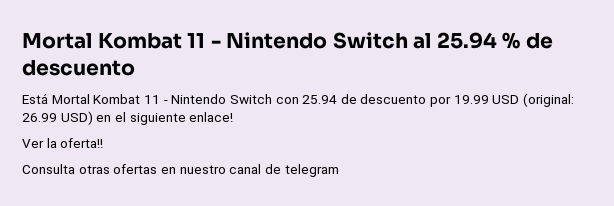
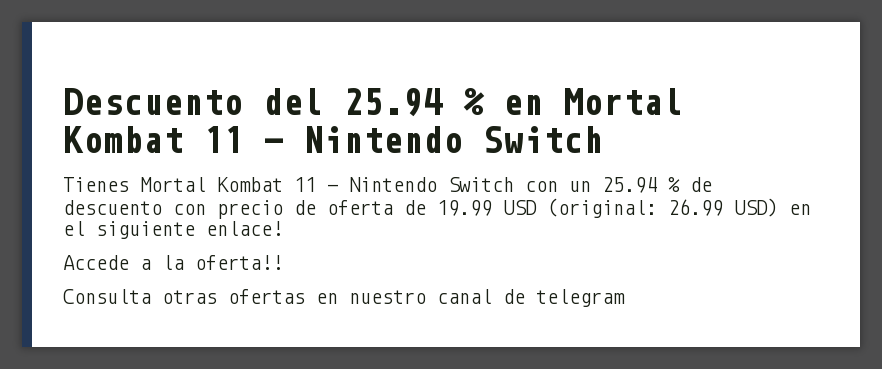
- Mortal Kombat 11 - Nintendo Switch al 25.94 % de descuento
- Está Mortal Kombat 11 - Nintendo Switch con 25.94 de descuento por 19.99 USD (original: 26.99 USD) en el siguiente enlace!
+ Descuento del 25.94 % en Mortal Kombat 11 - Nintendo Switch
+ Tienes Mortal Kombat 11 - Nintendo Switch con un 25.94 % de descuento con precio de oferta de 19.99 USD (original: 26.99 USD) en el siguiente enlace!
- Ver la oferta!!
+ Accede a la oferta!!

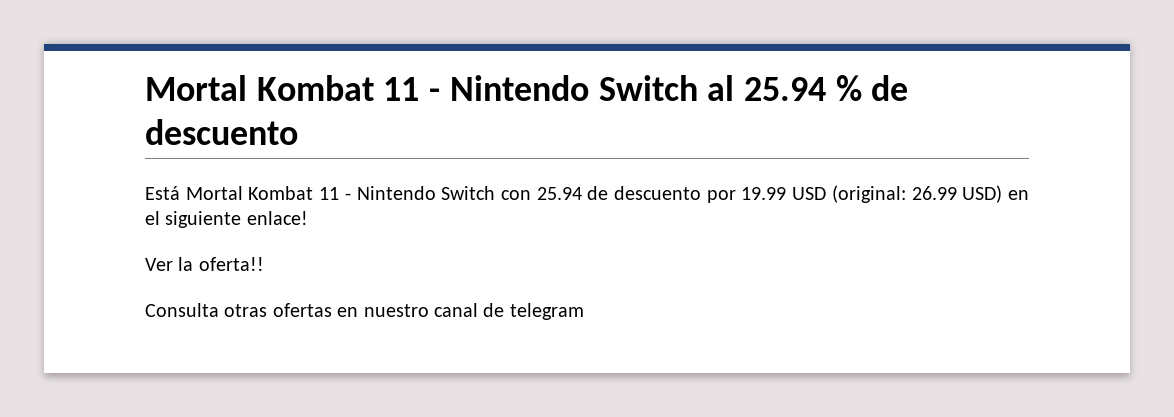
- Descuento del 25.94 % en Mortal Kombat 11 - Nintendo Switch
- Tienes Mortal Kombat 11 - Nintendo Switch con un 25.94 % de descuento con precio de oferta de 19.99 USD (original: 26.99 USD) en el siguiente enlace!
+ Mortal Kombat 11 - Nintendo Switch al 25.94 % de descuento
+ Está Mortal Kombat 11 - Nintendo Switch con 25.94 de descuento por 19.99 USD (original: 26.99 USD) en el siguiente enlace!
- Accede a la oferta!!
+ Ver la oferta!!

